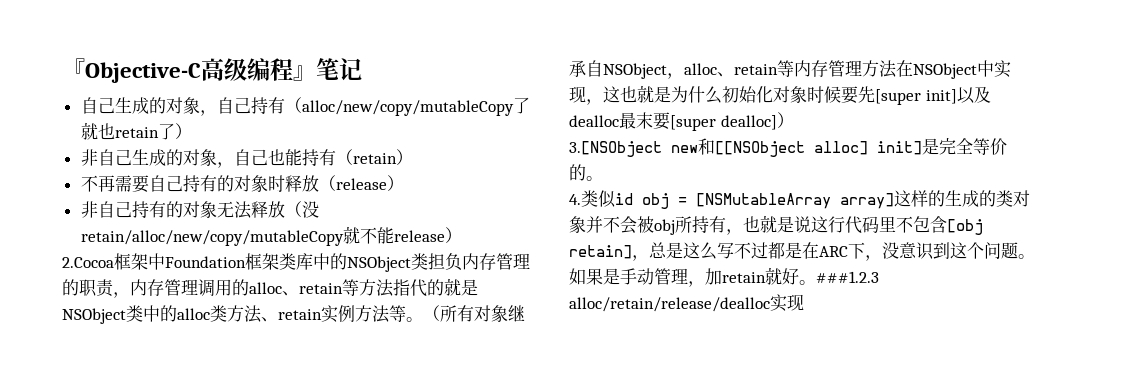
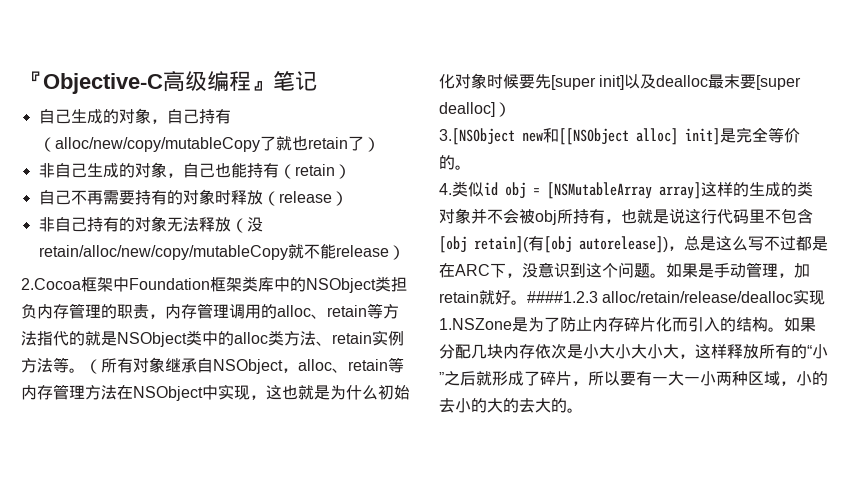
- 不再需要自己持有的对象时释放（release）
+ 自己不再需要持有的对象时释放（release）
- 4.类似id obj = [NSMutableArray array]这样的生成的类对象并不会被obj所持有，也就是说这行代码里不包含[obj retain]，总是这么写不过都是在ARC下，没意识到这个问题。
+ 4.类似id obj = [NSMutableArray array]这样的生成的类对象并不会被obj所持有，也就是说这行代码里不包含[obj retain](有[obj autorelease])，总是这么写不过都是在ARC下，没意识到这个问题。
- ###1.2.3 alloc/retain/release/dealloc实现
+ ####1.2.3 alloc/retain/release/dealloc实现1.NSZone是为了防止内存碎片化而引入的结构。如果分配几块内存依次是小大小大小大，这样释放所有的“小”之后就形成了碎片，所以要有一大一小两种区域，小的去小的大的去大的。

